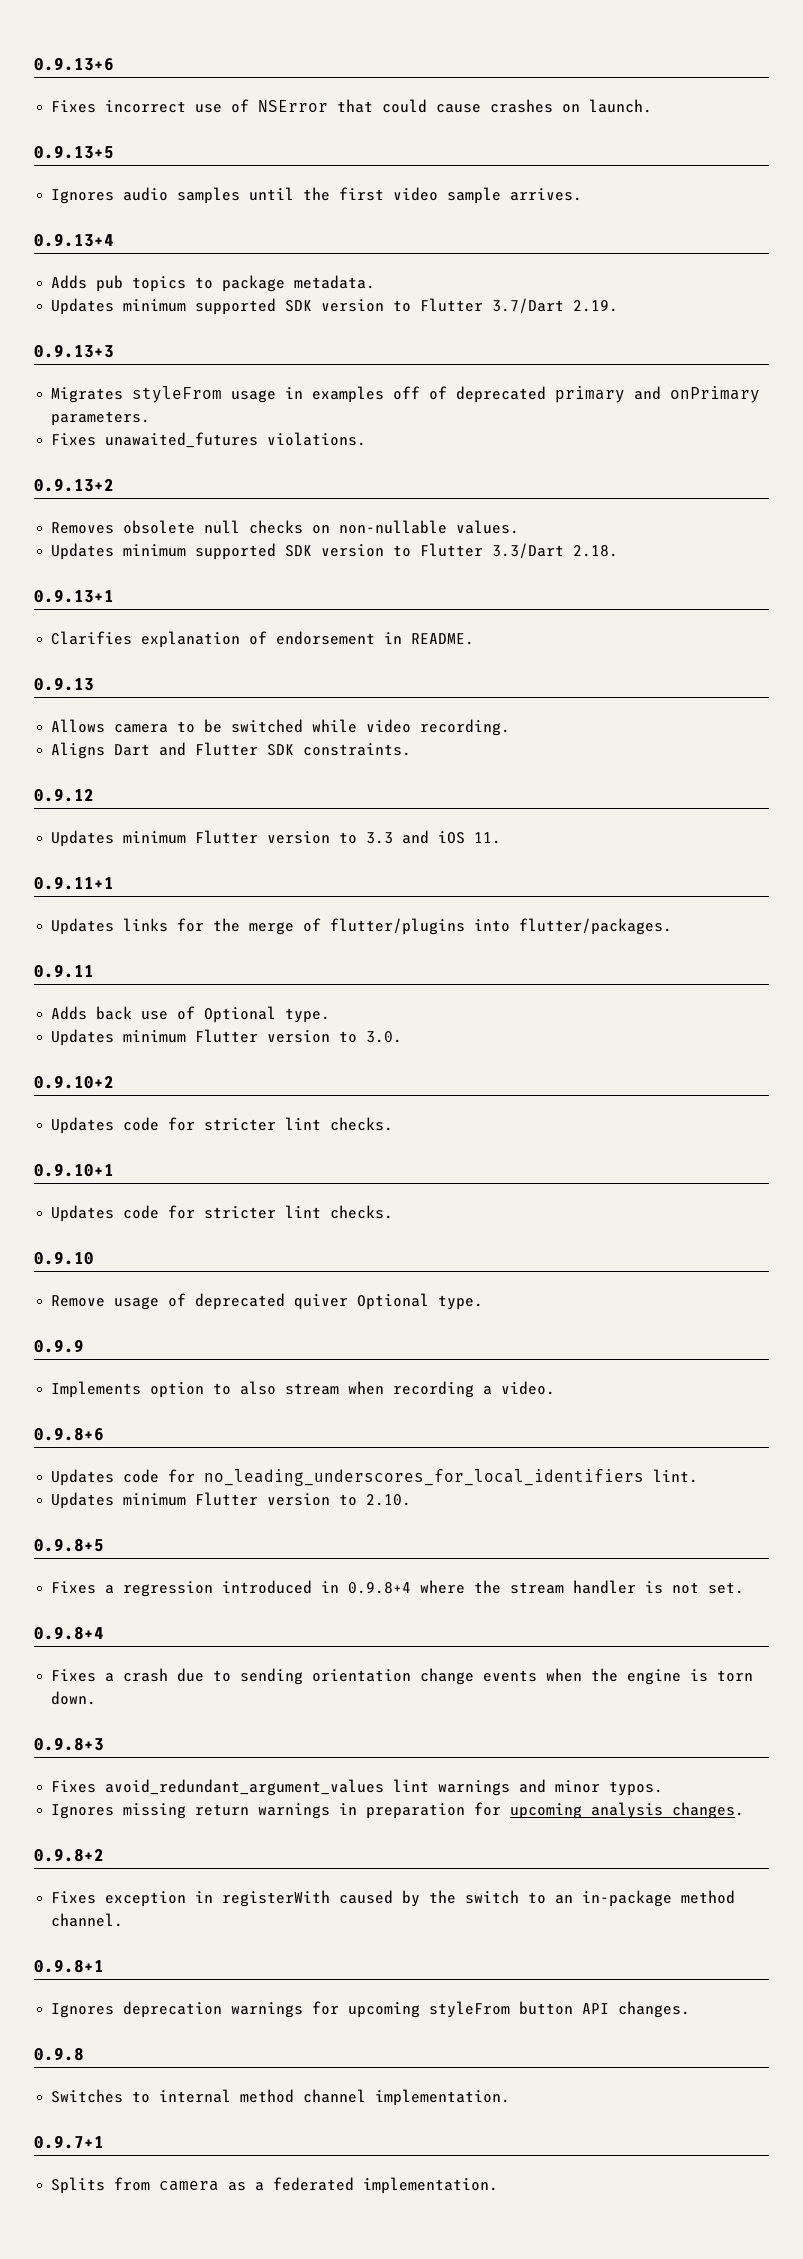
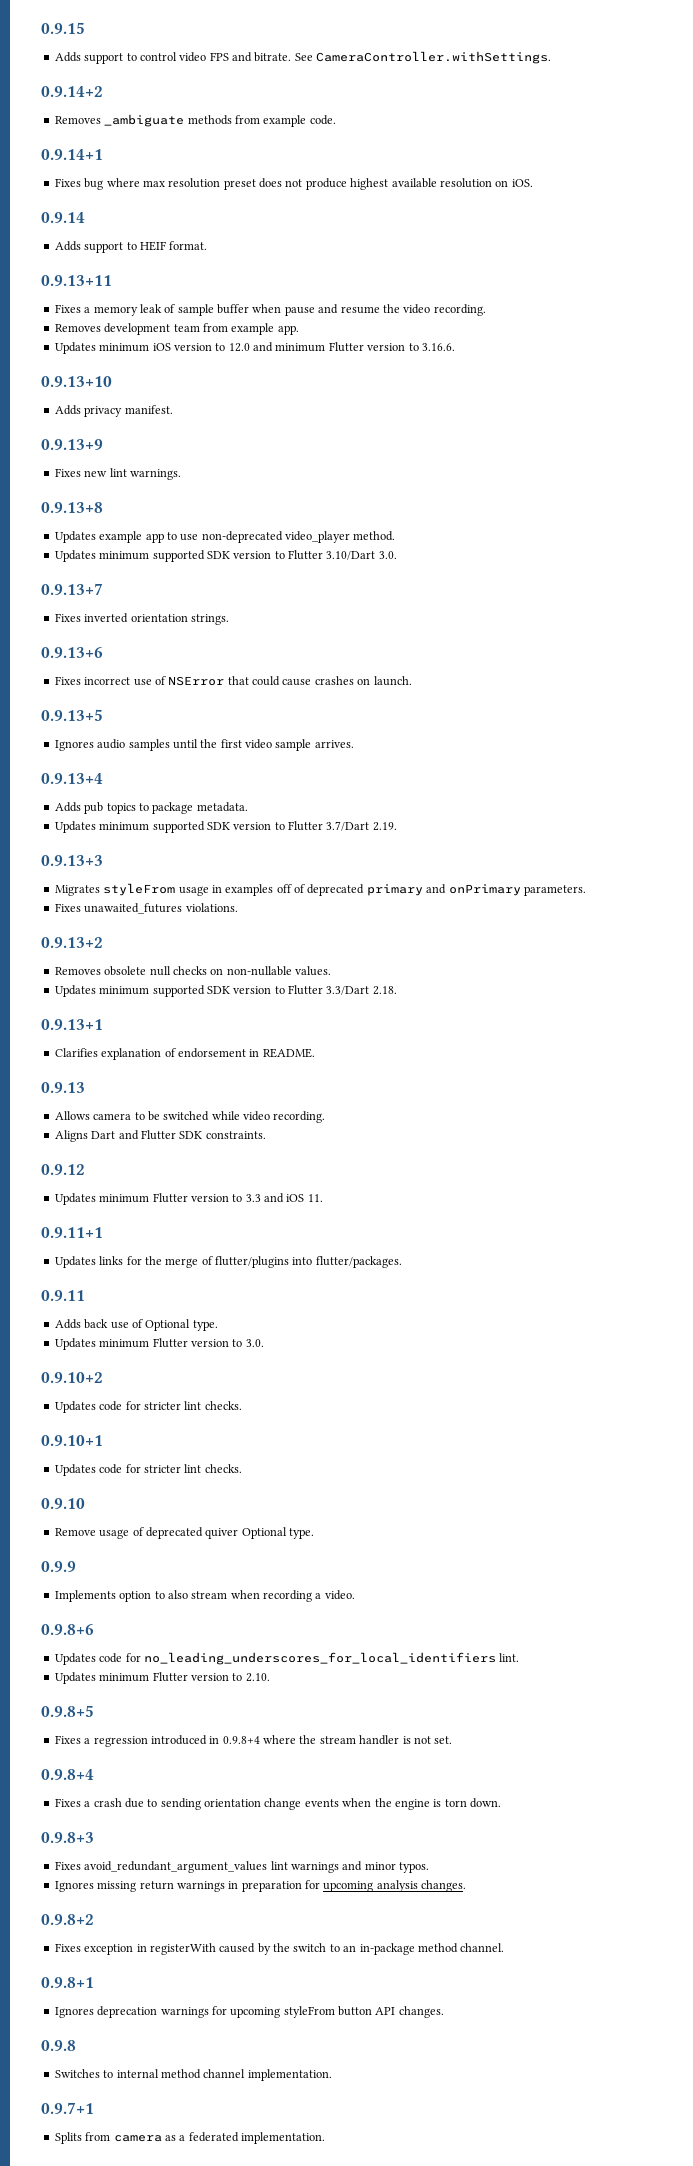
+ 0.9.15
+ Adds support to control video FPS and bitrate. See CameraController.withSettings.
+ 0.9.14+2
+ Removes _ambiguate methods from example code.
+ 0.9.14+1
+ Fixes bug where max resolution preset does not produce highest available resolution on iOS.
+ 0.9.14
+ Adds support to HEIF format.
+ 0.9.13+11
+ Fixes a memory leak of sample buffer when pause and resume the video recording.
+ Removes development team from example app.
+ Updates minimum iOS version to 12.0 and minimum Flutter version to 3.16.6.
+ 0.9.13+10
+ Adds privacy manifest.
+ 0.9.13+9
+ Fixes new lint warnings.
+ 0.9.13+8
+ Updates example app to use non-deprecated video_player method.
+ Updates minimum supported SDK version to Flutter 3.10/Dart 3.0.
+ 0.9.13+7
+ Fixes inverted orientation strings.

